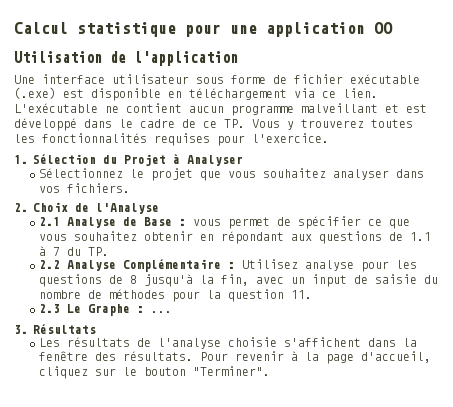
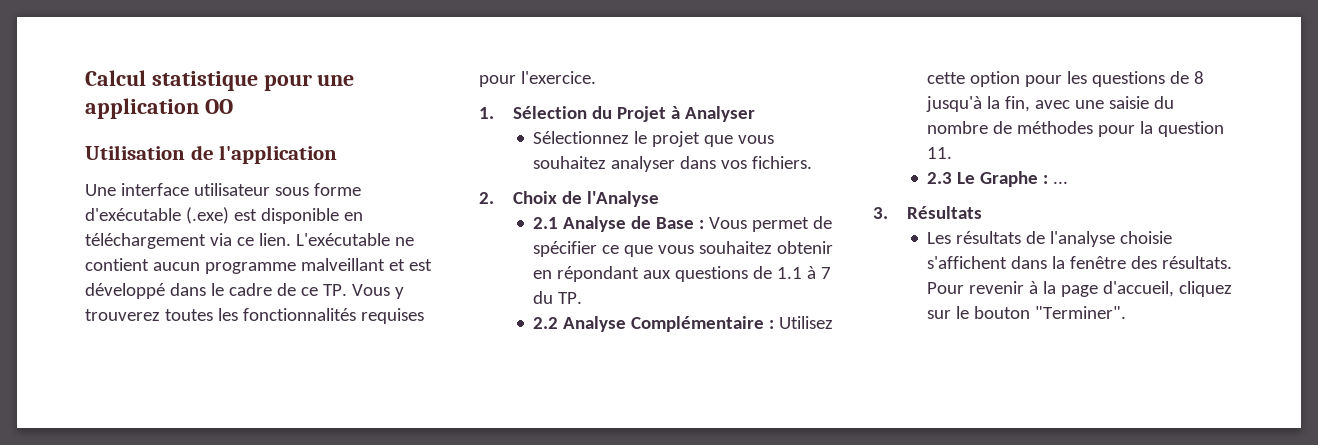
- Une interface utilisateur sous forme de fichier exécutable (.exe) est disponible en téléchargement via ce lien.
+ Une interface utilisateur sous forme d'exécutable (.exe) est disponible en téléchargement via ce lien.
- 2.1 Analyse de Base : vous permet de spécifier ce que vous souhaitez obtenir en répondant aux questions de 1.1 à 7 du TP.
+ 2.1 Analyse de Base : Vous permet de spécifier ce que vous souhaitez obtenir en répondant aux questions de 1.1 à 7 du TP.
- 2.2 Analyse Complémentaire : Utilisez analyse pour les questions de 8 jusqu'à la fin, avec un input de saisie du nombre de méthodes pour la question 11.
+ 2.2 Analyse Complémentaire : Utilisez cette option pour les questions de 8 jusqu'à la fin, avec une saisie du nombre de méthodes pour la question 11.

